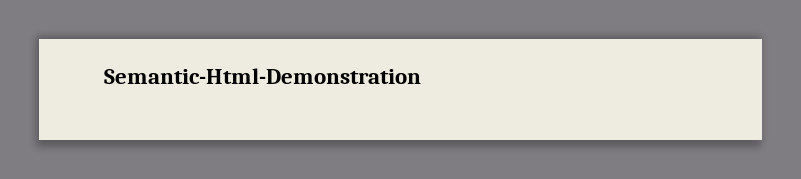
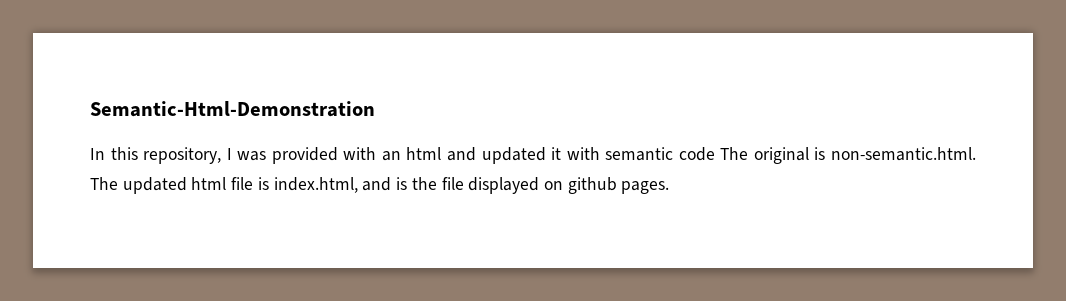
+ In this repository, I was provided with an html and updated it with semantic code The original is non-semantic.html. The updated html file is index.html, and is the file displayed on github pages.

